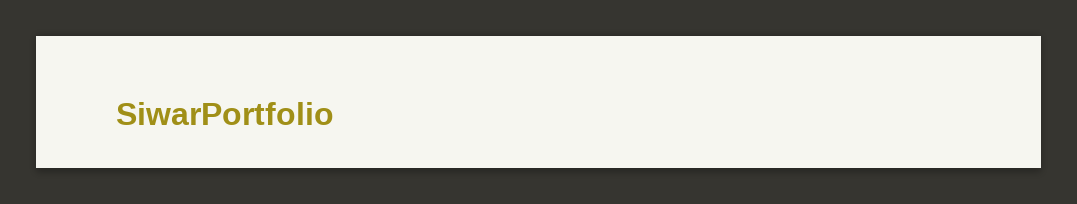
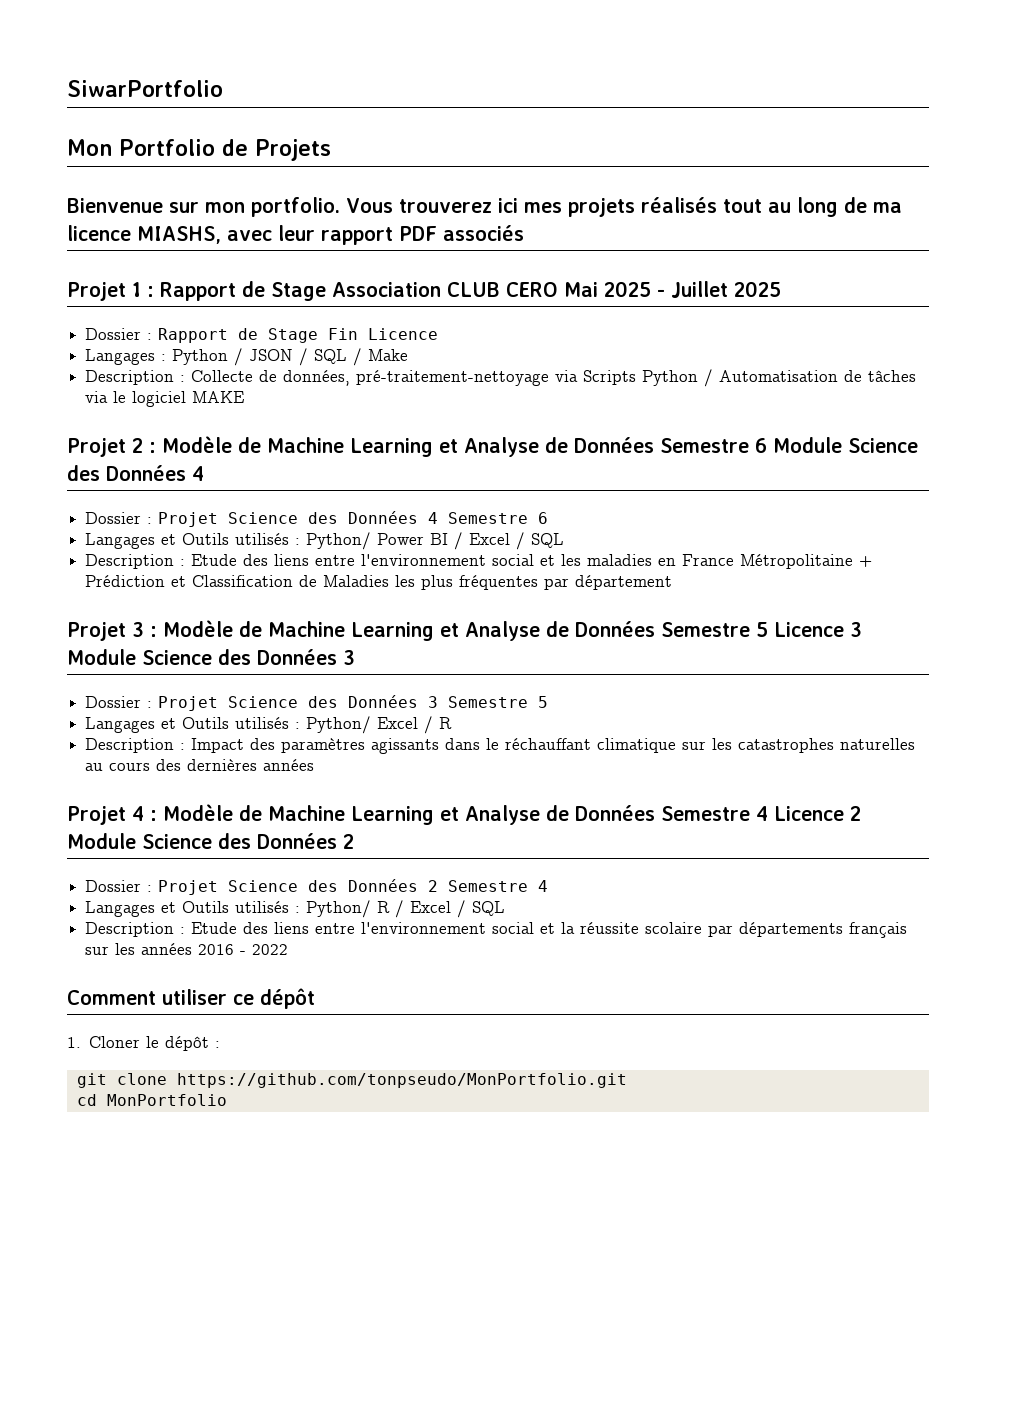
+ Mon Portfolio de Projets
+ Bienvenue sur mon portfolio. Vous trouverez ici mes projets réalisés tout au long de ma licence MIASHS, avec leur rapport PDF associés
+ Projet 1 : Rapport de Stage Association CLUB CERO Mai 2025 - Juillet 2025
+ Dossier : Rapport de Stage Fin Licence
+ Langages : Python / JSON / SQL / Make
+ Description : Collecte de données, pré-traitement-nettoyage via Scripts Python / Automatisation de tâches via le logiciel MAKE
+ Projet 2 : Modèle de Machine Learning et Analyse de Données Semestre 6 Module Science des Données 4
+ Dossier : Projet Science des Données 4 Semestre 6
+ Langages et Outils utilisés : Python/ Power BI / Excel / SQL
+ Description : Etude des liens entre l'environnement social et les maladies en France Métropolitaine + Prédiction et Classification de Maladies les plus fréquentes par département
+ Projet 3 : Modèle de Machine Learning et Analyse de Données Semestre 5 Licence 3 Module Science des Données 3
+ Dossier : Projet Science des Données 3 Semestre 5
+ Langages et Outils utilisés : Python/ Excel / R
+ Description : Impact des paramètres agissants dans le réchauffant climatique sur les catastrophes naturelles au cours des dernières années
+ Projet 4 : Modèle de Machine Learning et Analyse de Données Semestre 4 Licence 2 Module Science des Données 2
+ Dossier : Projet Science des Données 2 Semestre 4
+ Langages et Outils utilisés : Python/ R / Excel / SQL
+ Description : Etude des liens entre l'environnement social et la réussite scolaire par départements français sur les années 2016 - 2022
+ Comment utiliser ce dépôt
+ 1. Cloner le dépôt :
+ git clone https://github.com/tonpseudo/MonPortfolio.git
+ cd MonPortfolio

